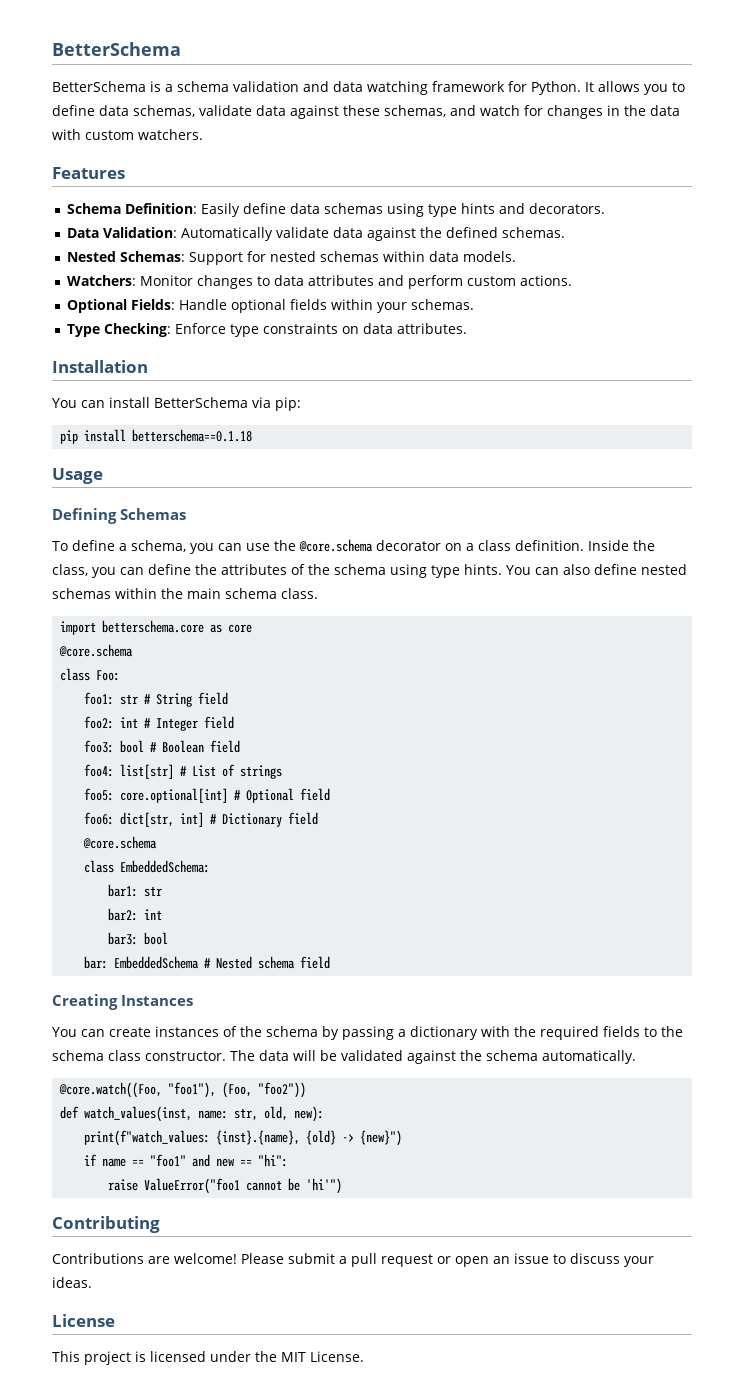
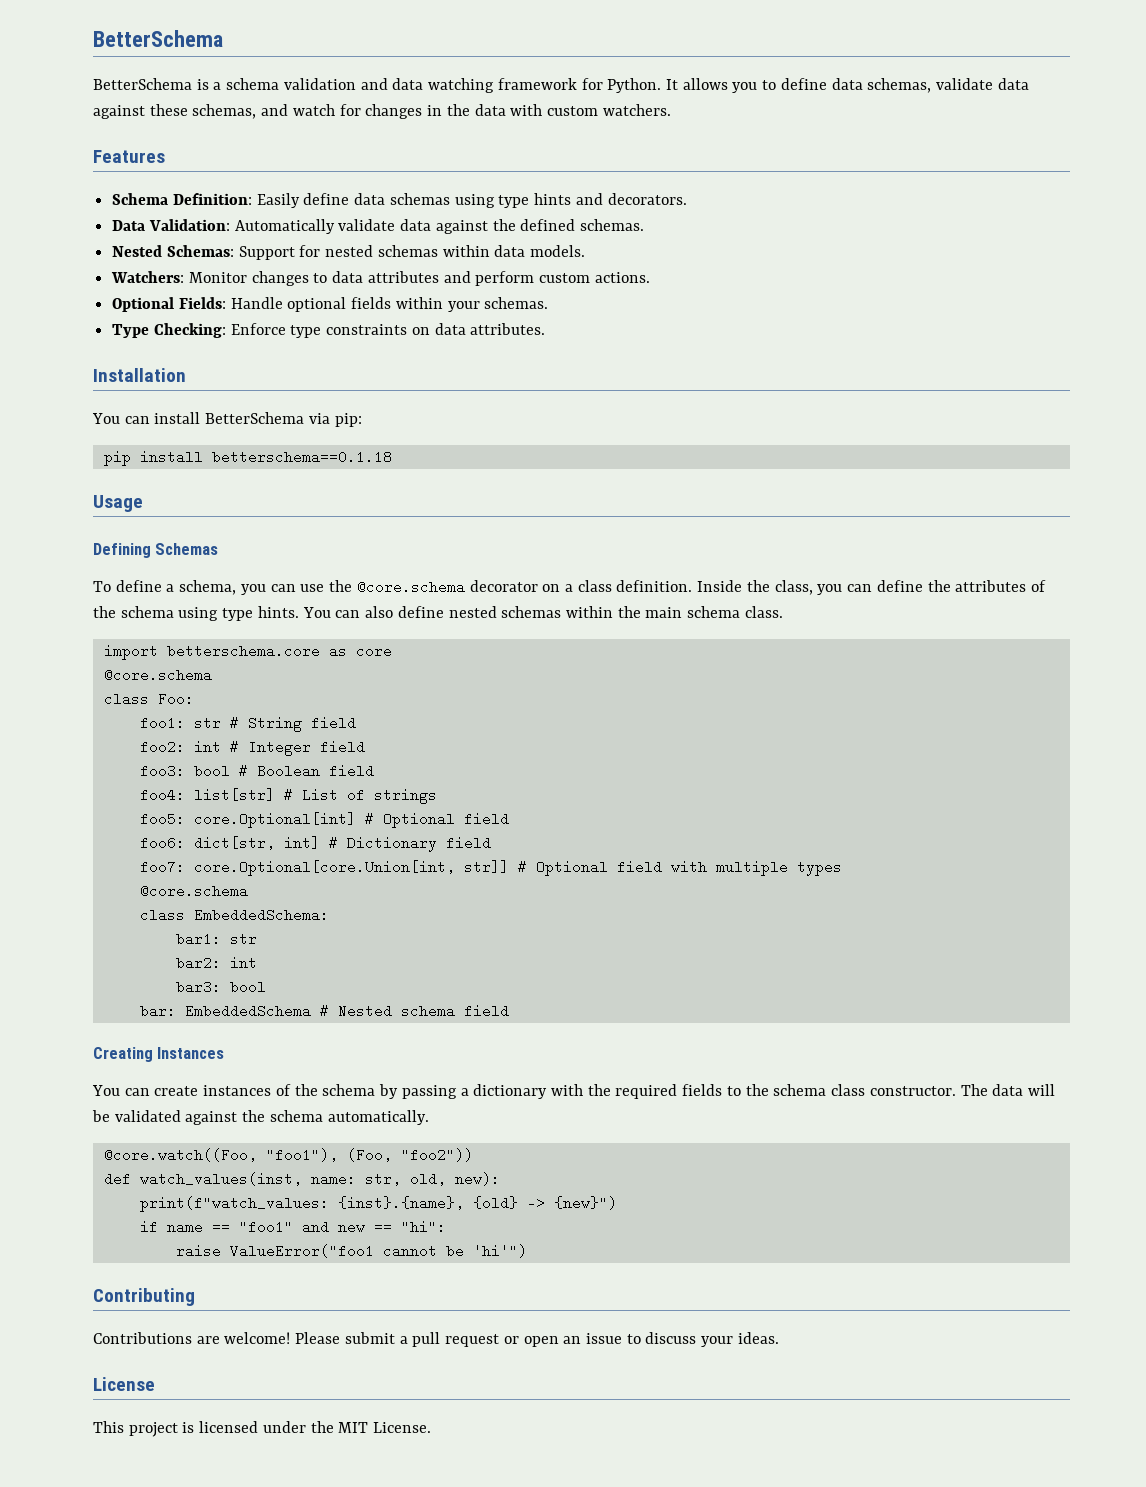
- foo5: core.optional[int] # Optional field
+ foo5: core.Optional[int] # Optional field
+ foo7: core.Optional[core.Union[int, str]] # Optional field with multiple types

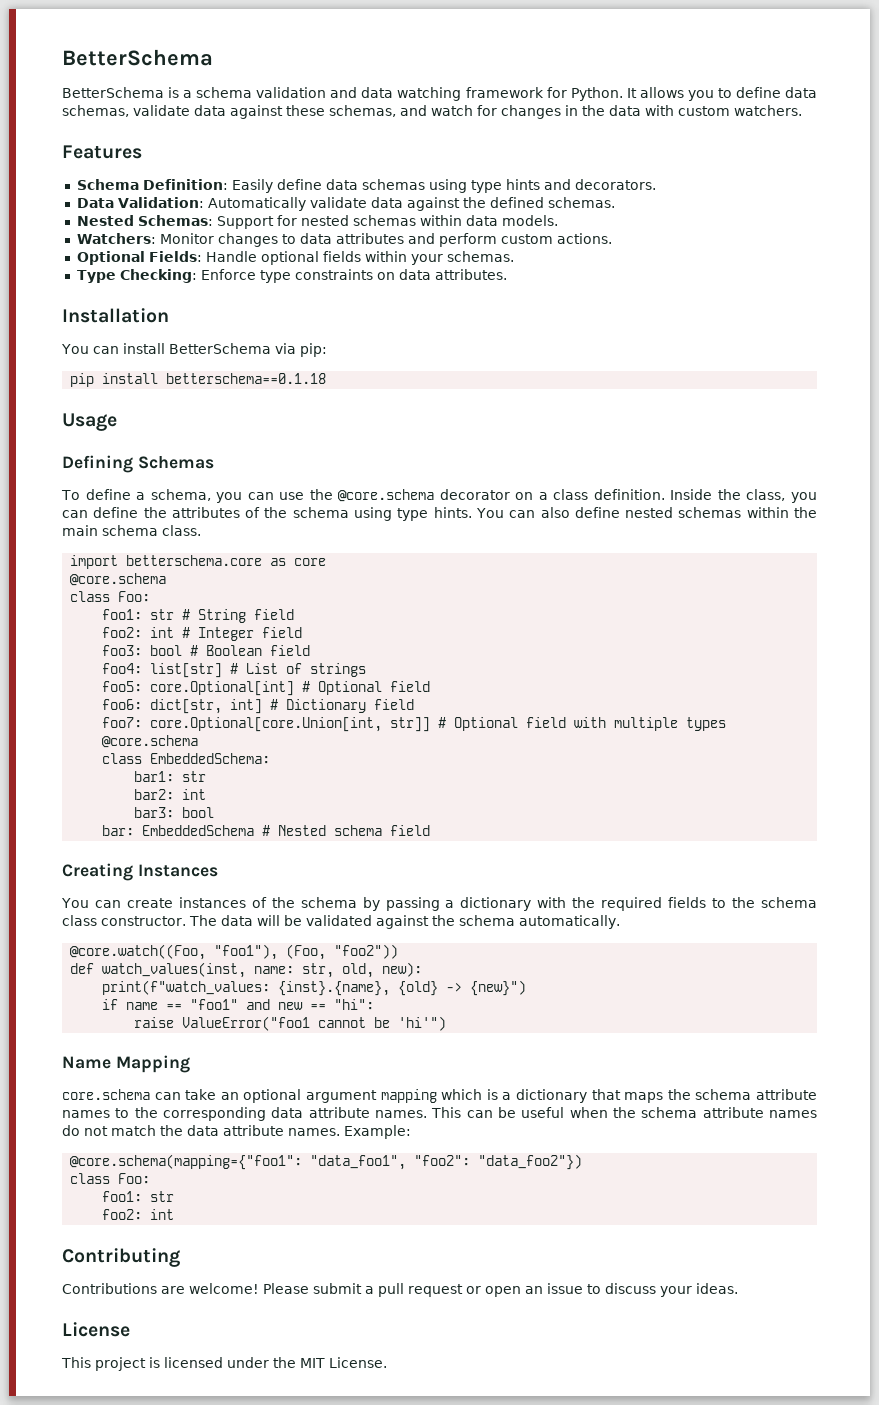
+ Name Mapping
+ core.schema can take an optional argument mapping which is a dictionary that maps the schema attribute names to the corresponding data attribute names. This can be useful when the schema attribute names do not match the data attribute names. Example:
+ @core.schema(mapping={"foo1": "data_foo1", "foo2": "data_foo2"})
+ class Foo:
+ foo1: str
+ foo2: int

